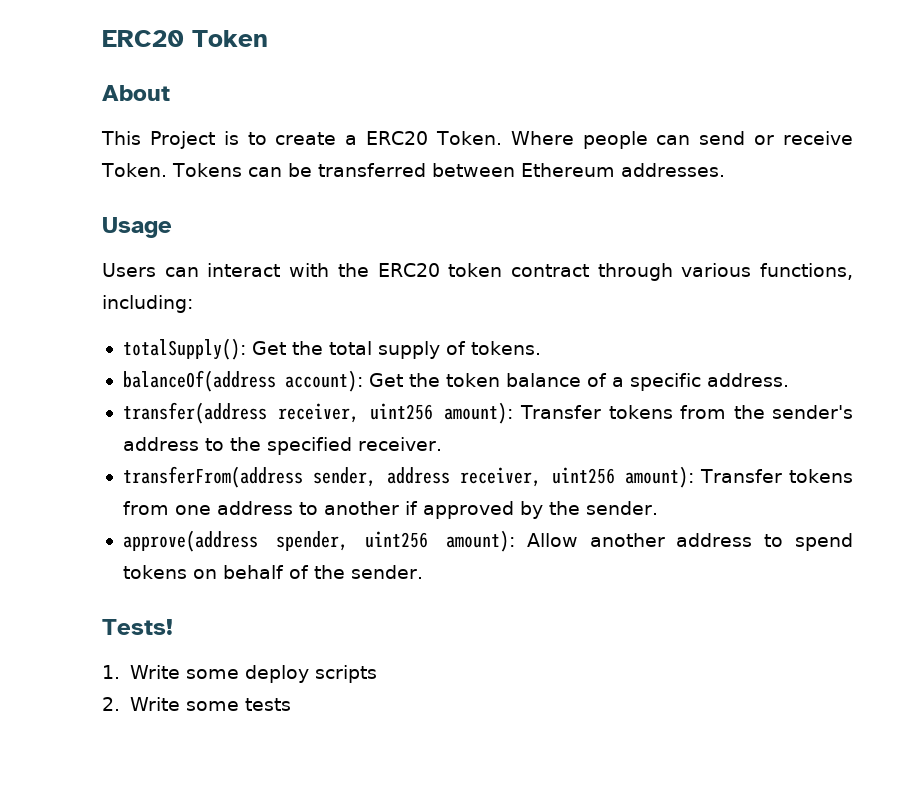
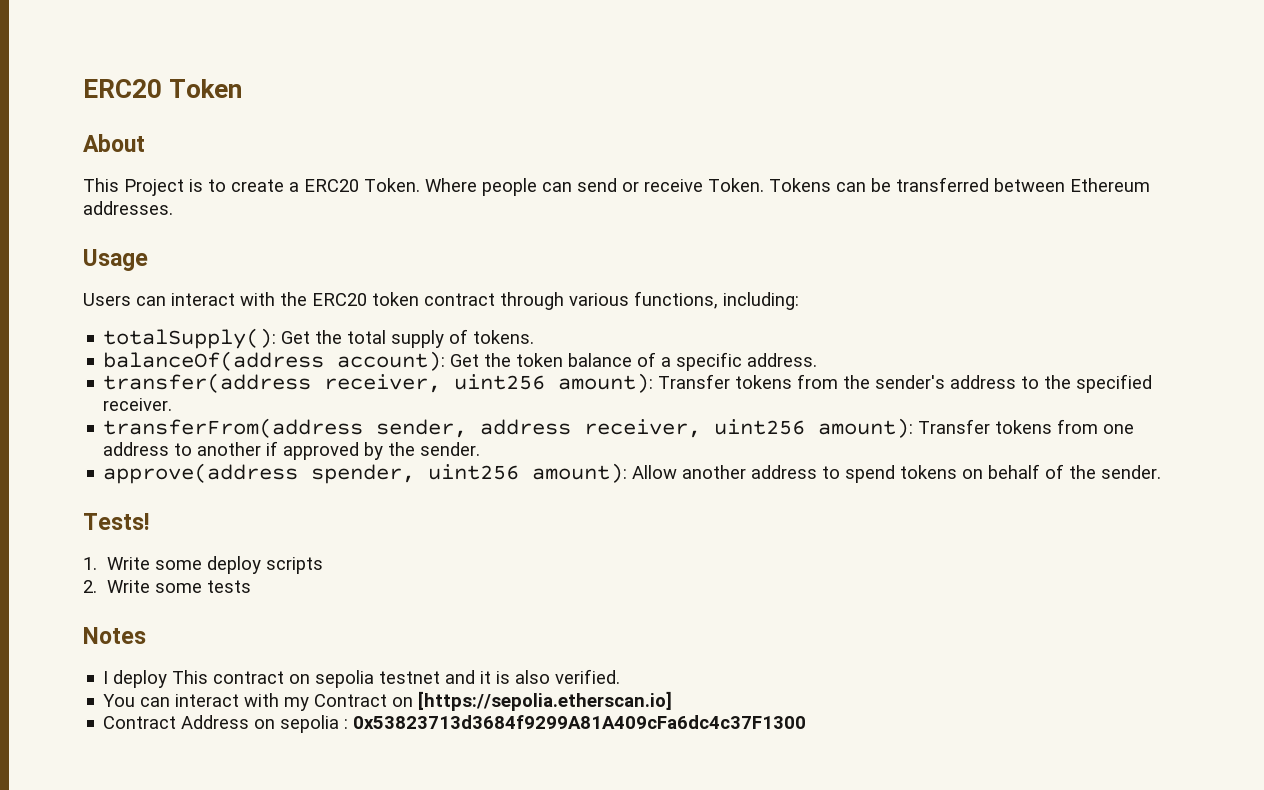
+ Notes
+ I deploy This contract on sepolia testnet and it is also verified.
+ You can interact with my Contract on [https://sepolia.etherscan.io]
+ Contract Address on sepolia : 0x53823713d3684f9299A81A409cFa6dc4c37F1300

